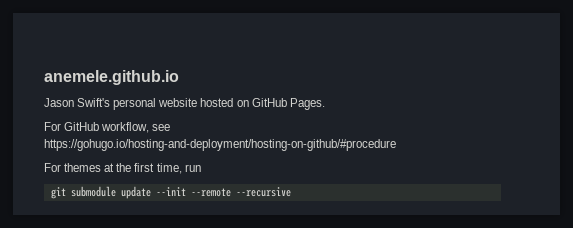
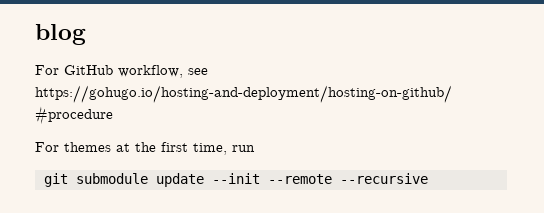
- anemele.github.io
- Jason Swift's personal website hosted on GitHub Pages.
+ blog

